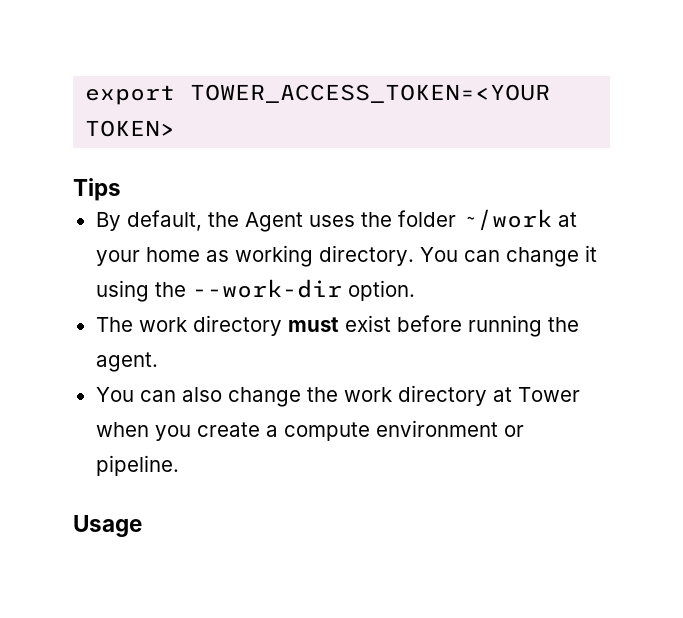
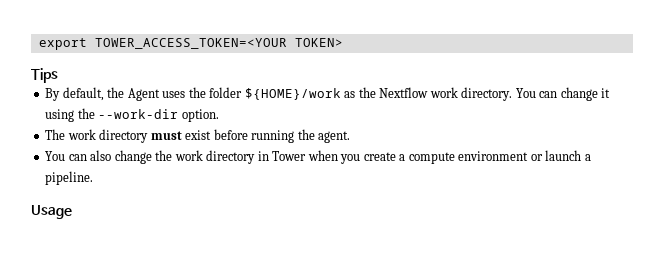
- By default, the Agent uses the folder ~/work at your home as working directory.
+ By default, the Agent uses the folder ${HOME}/work as the Nextflow work directory.
- You can also change the work directory at Tower when you create a compute environment or pipeline.
+ You can also change the work directory in Tower when you create a compute environment or launch a pipeline.

